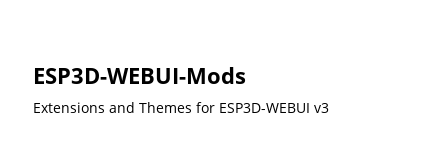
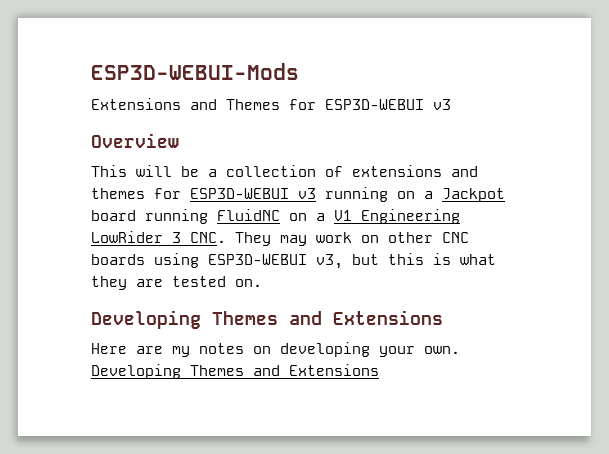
+ Overview
+ This will be a collection of extensions and themes for ESP3D-WEBUI v3 running on a Jackpot board running FluidNC on a V1 Engineering LowRider 3 CNC. They may work on other CNC boards using ESP3D-WEBUI v3, but this is what they are tested on.
+ Developing Themes and Extensions
+ Here are my notes on developing your own. Developing Themes and Extensions

